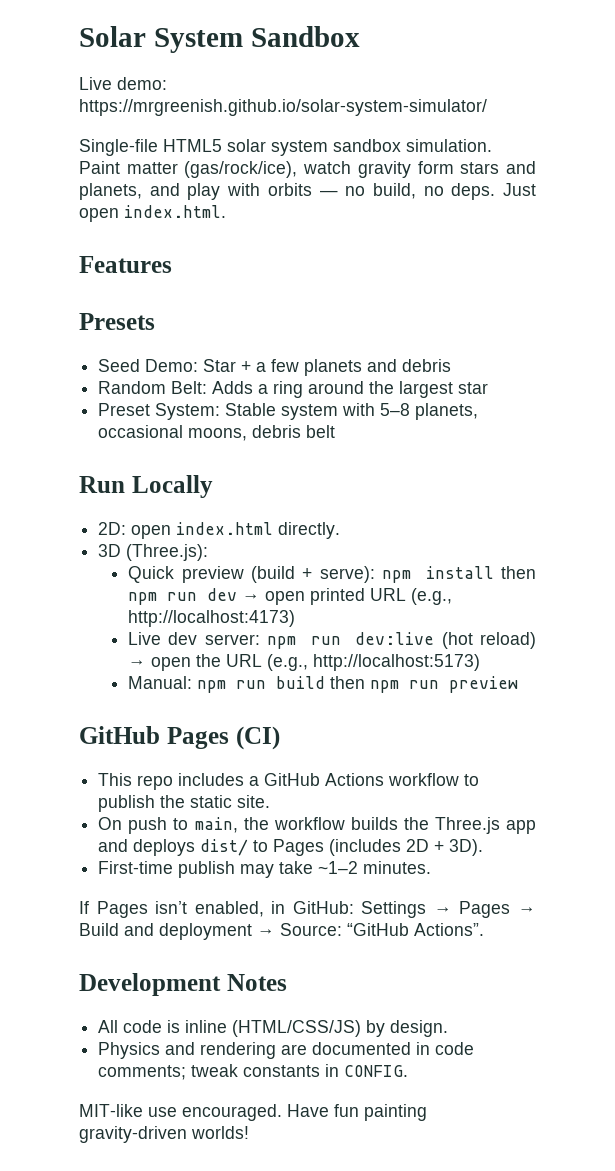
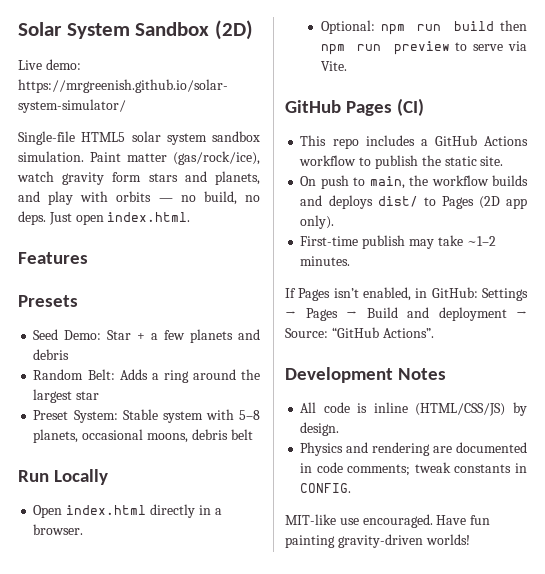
- Solar System Sandbox
+ Solar System Sandbox (2D)
- 2D: open index.html directly.
- 3D (Three.js):
- Quick preview (build + serve): npm install then npm run dev → open printed URL (e.g., http://localhost:4173)
- Live dev server: npm run dev:live (hot reload) → open the URL (e.g., http://localhost:5173)
- Manual: npm run build then npm run preview
+ Open index.html directly in a browser.
+ Optional: npm run build then npm run preview to serve via Vite.
- On push to main, the workflow builds the Three.js app and deploys dist/ to Pages (includes 2D + 3D).
+ On push to main, the workflow builds and deploys dist/ to Pages (2D app only).

